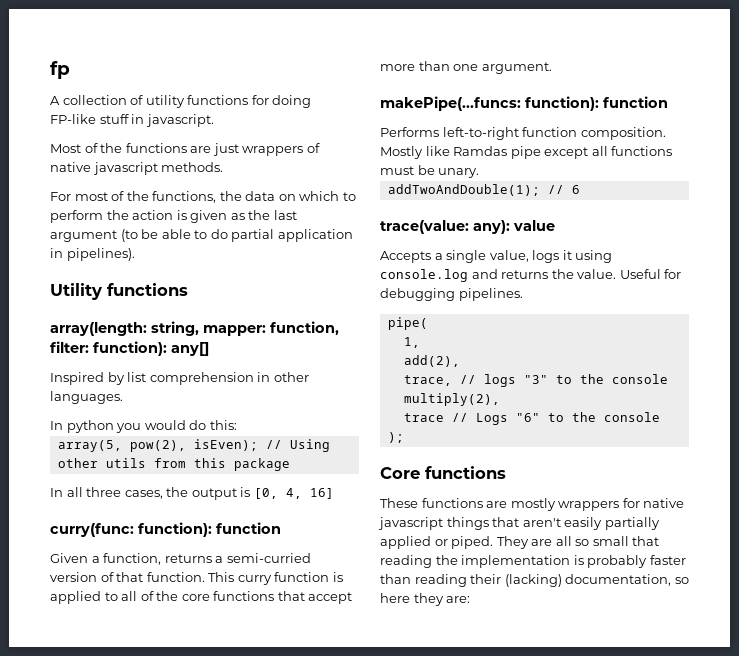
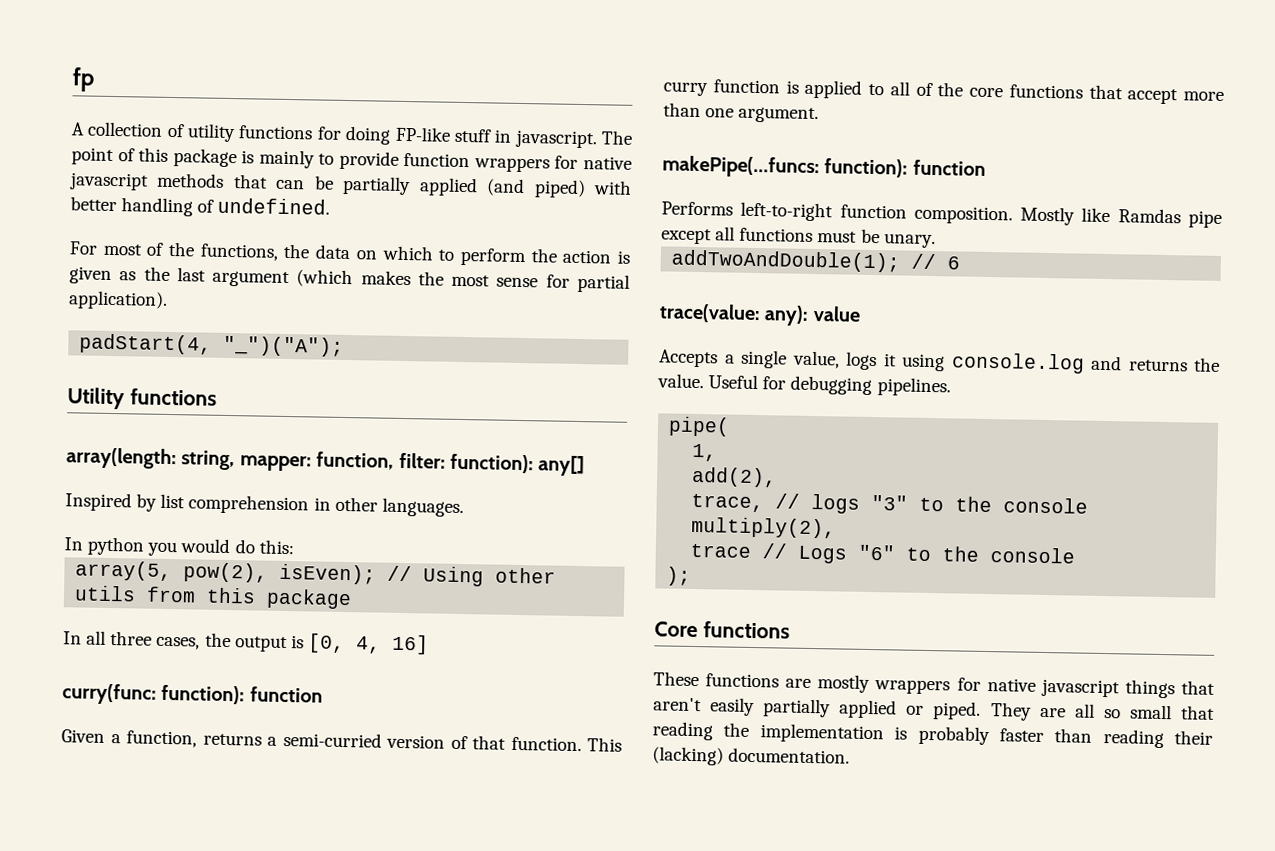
- A collection of utility functions for doing FP-like stuff in javascript.
- Most of the functions are just wrappers of native javascript methods.
+ A collection of utility functions for doing FP-like stuff in javascript. The point of this package is mainly to provide function wrappers for native javascript methods that can be partially applied (and piped) with better handling of undefined.
- For most of the functions, the data on which to perform the action is given as the last argument (to be able to do partial application in pipelines).
+ For most of the functions, the data on which to perform the action is given as the last argument (which makes the most sense for partial application).
+ padStart(4, "_")("A");
- They are all so small that reading the implementation is probably faster than reading their (lacking) documentation, so here they are:
+ They are all so small that reading the implementation is probably faster than reading their (lacking) documentation.

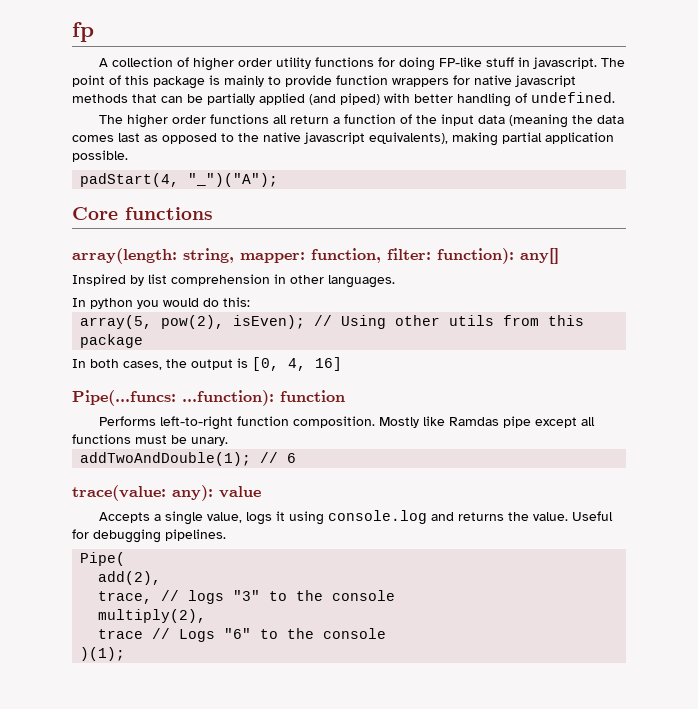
- A collection of utility functions for doing FP-like stuff in javascript.
+ A collection of higher order utility functions for doing FP-like stuff in javascript.
- For most of the functions, the data on which to perform the action is given as the last argument (which makes the most sense for partial application).
+ The higher order functions all return a function of the input data (meaning the data comes last as opposed to the native javascript equivalents), making partial application possible.
- Utility functions
+ Core functions
- In all three cases, the output is [0, 4, 16]
+ In both cases, the output is [0, 4, 16]
- curry(func: function): function
- Given a function, returns a semi-curried version of that function. This curry function is applied to all of the core functions that accept more than one argument.
- makePipe(...funcs: function): function
+ Pipe(...funcs: ...function): function
- pipe(
- 1,
+ Pipe(
- );
- Core functions
- These functions are mostly wrappers for native javascript things that aren't easily partially applied or piped. They are all so small that reading the implementation is probably faster than reading their (lacking) documentation.
+ )(1);

